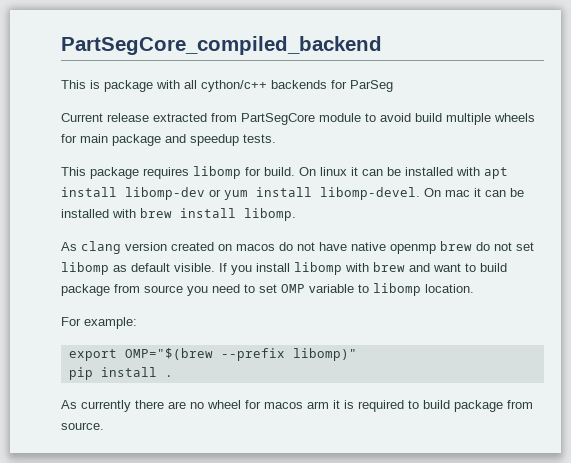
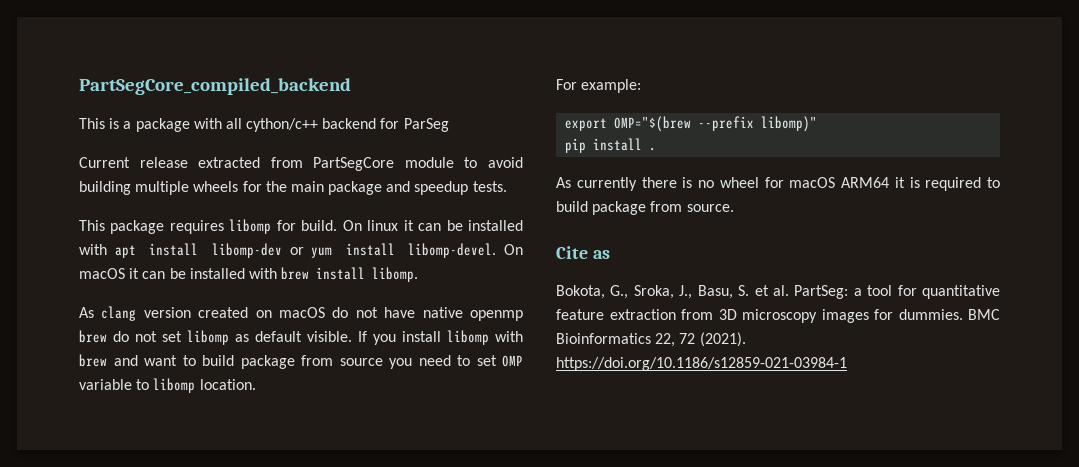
- This is package with all cython/c++ backends for ParSeg
+ This is a package with all cython/c++ backend for ParSeg
- Current release extracted from PartSegCore module to avoid build multiple wheels for main package and speedup tests.
+ Current release extracted from PartSegCore module to avoid building multiple wheels for the main package and speedup tests.
- On mac it can be installed with brew install libomp.
+ On macOS it can be installed with brew install libomp.
- As clang version created on macos do not have native openmp brew do not set libomp as default visible.
+ As clang version created on macOS do not have native openmp brew do not set libomp as default visible.
- As currently there are no wheel for macos arm it is required to build package from source.
+ As currently there is no wheel for macOS ARM64 it is required to build package from source.
+ Cite as
+ Bokota, G., Sroka, J., Basu, S. et al. PartSeg: a tool for quantitative feature extraction from 3D microscopy images for dummies. BMC Bioinformatics 22, 72 (2021). https://doi.org/10.1186/s12859-021-03984-1

